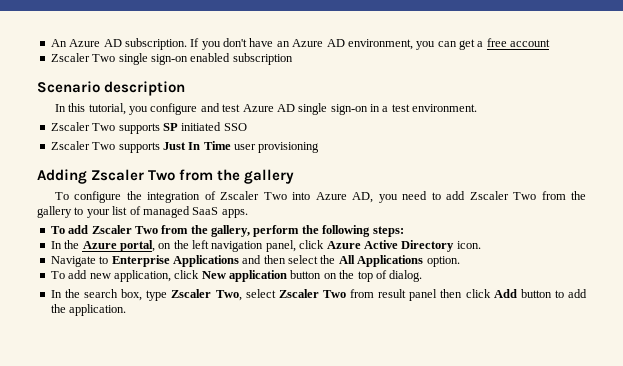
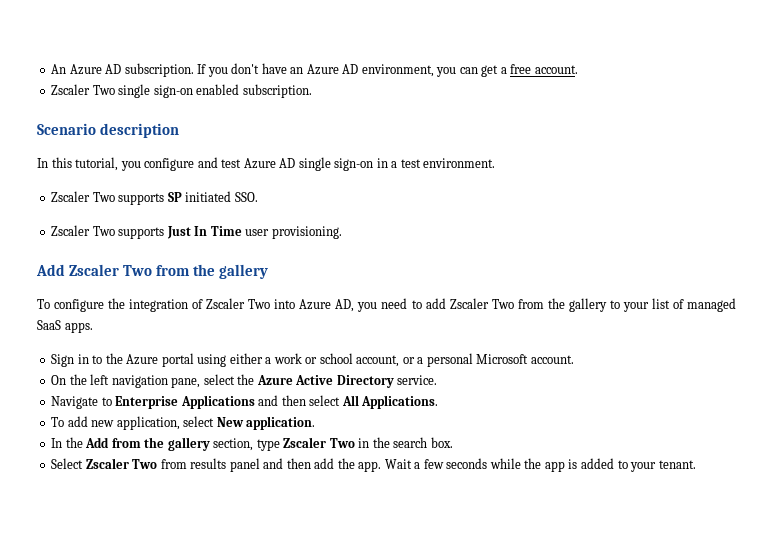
- If you don't have an Azure AD environment, you can get a free account
+ If you don't have an Azure AD environment, you can get a free account.
- Zscaler Two single sign-on enabled subscription
+ Zscaler Two single sign-on enabled subscription.
- Zscaler Two supports SP initiated SSO
+ Zscaler Two supports SP initiated SSO.
- Zscaler Two supports Just In Time user provisioning
- Adding Zscaler Two from the gallery
+ Zscaler Two supports Just In Time user provisioning.
+ Add Zscaler Two from the gallery
- To add Zscaler Two from the gallery, perform the following steps:
- In the Azure portal, on the left navigation panel, click Azure Active Directory icon.
+ Sign in to the Azure portal using either a work or school account, or a personal Microsoft account.
+ On the left navigation pane, select the Azure Active Directory service.
- Navigate to Enterprise Applications and then select the All Applications option.
+ Navigate to Enterprise Applications and then select All Applications.
- To add new application, click New application button on the top of dialog.
- In the search box, type Zscaler Two, select Zscaler Two from result panel then click Add button to add the application.
+ To add new application, select New application.
+ In the Add from the gallery section, type Zscaler Two in the search box.
+ Select Zscaler Two from results panel and then add the app. Wait a few seconds while the app is added to your tenant.

